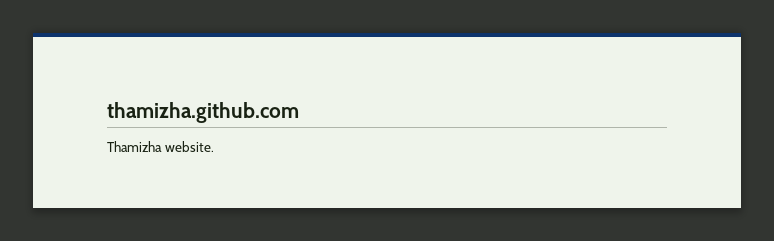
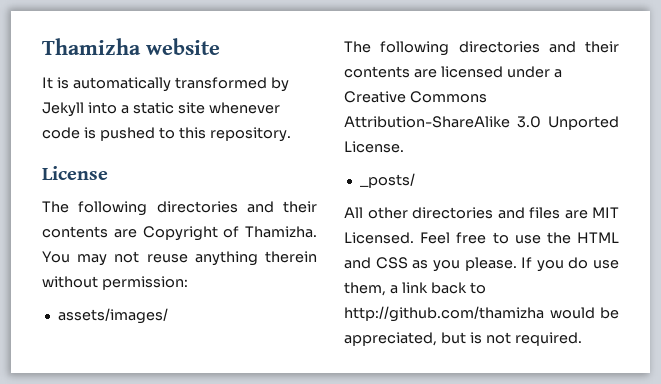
- thamizha.github.com
- Thamizha website.
+ Thamizha website
+ It is automatically transformed by Jekyll into a static site whenever code is pushed to this repository.
+ License
+ The following directories and their contents are Copyright of Thamizha. You may not reuse anything therein without permission:
+ assets/images/
+ The following directories and their contents are licensed under a Creative Commons Attribution-ShareAlike 3.0 Unported License.
+ _posts/
+ All other directories and files are MIT Licensed. Feel free to use the HTML and CSS as you please. If you do use them, a link back to http://github.com/thamizha would be appreciated, but is not required.

